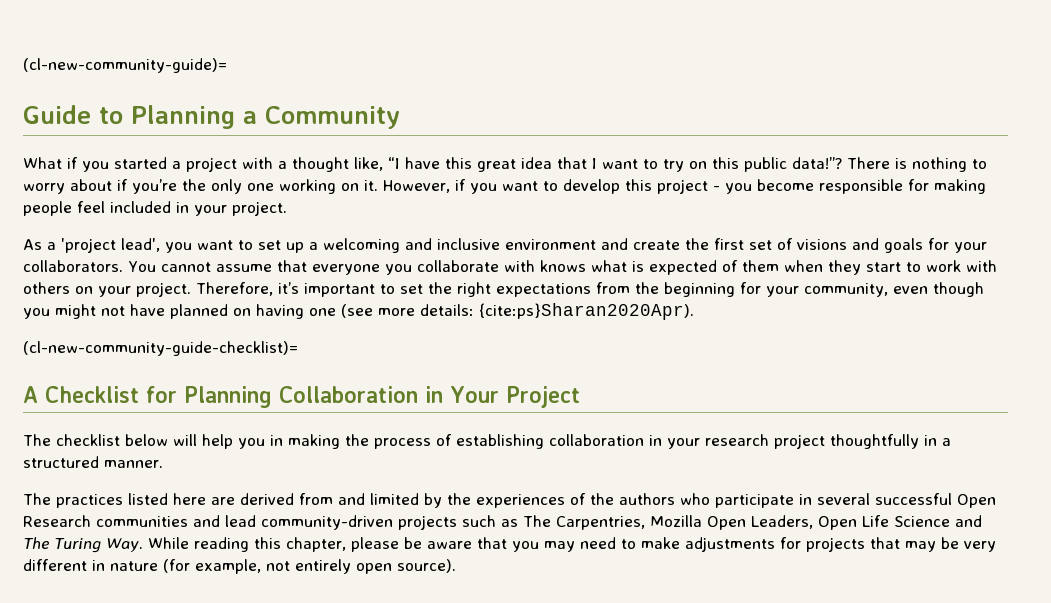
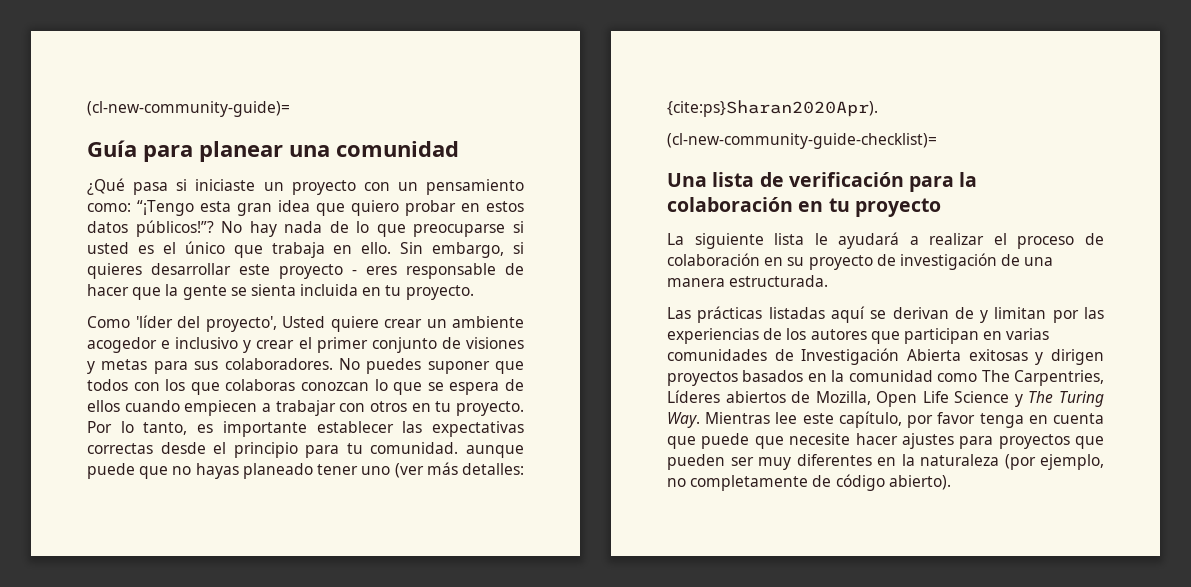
- Guide to Planning a Community
- What if you started a project with a thought like, “I have this great idea that I want to try on this public data!”? There is nothing to worry about if you’re the only one working on it. However, if you want to develop this project - you become responsible for making people feel included in your project.
- As a 'project lead', you want to set up a welcoming and inclusive environment and create the first set of visions and goals for your collaborators. You cannot assume that everyone you collaborate with knows what is expected of them when they start to work with others on your project. Therefore, it’s important to set the right expectations from the beginning for your community, even though you might not have planned on having one (see more details: {cite:ps}Sharan2020Apr).
+ Guía para planear una comunidad
+ ¿Qué pasa si iniciaste un proyecto con un pensamiento como: “¡Tengo esta gran idea que quiero probar en estos datos públicos!”? No hay nada de lo que preocuparse si usted es el único que trabaja en ello. Sin embargo, si quieres desarrollar este proyecto - eres responsable de hacer que la gente se sienta incluida en tu proyecto.
+ Como 'líder del proyecto', Usted quiere crear un ambiente acogedor e inclusivo y crear el primer conjunto de visiones y metas para sus colaboradores. No puedes suponer que todos con los que colaboras conozcan lo que se espera de ellos cuando empiecen a trabajar con otros en tu proyecto. Por lo tanto, es importante establecer las expectativas correctas desde el principio para tu comunidad. aunque puede que no hayas planeado tener uno (ver más detalles: {cite:ps}Sharan2020Apr).
  (cl-new-community-guide-checklist)=
- A Checklist for Planning Collaboration in Your Project
- The checklist below will help you in making the process of establishing collaboration in your research project thoughtfully in a structured manner.
- The practices listed here are derived from and limited by the experiences of the authors who participate in several successful Open Research communities and lead community-driven projects such as The Carpentries, Mozilla Open Leaders, Open Life Science and The Turing Way. While reading this chapter, please be aware that you may need to make adjustments for projects that may be very different in nature (for example, not entirely open source).
+ Una lista de verificación para la colaboración en tu proyecto
+ La siguiente lista le ayudará a realizar el proceso de colaboración en su proyecto de investigación de una manera estructurada.
+ Las prácticas listadas aquí se derivan de y limitan por las experiencias de los autores que participan en varias comunidades de Investigación Abierta exitosas y dirigen proyectos basados en la comunidad como The Carpentries, Líderes abiertos de Mozilla, Open Life Science y The Turing Way. Mientras lee este capítulo, por favor tenga en cuenta que puede que necesite hacer ajustes para proyectos que pueden ser muy diferentes en la naturaleza (por ejemplo, no completamente de código abierto).

